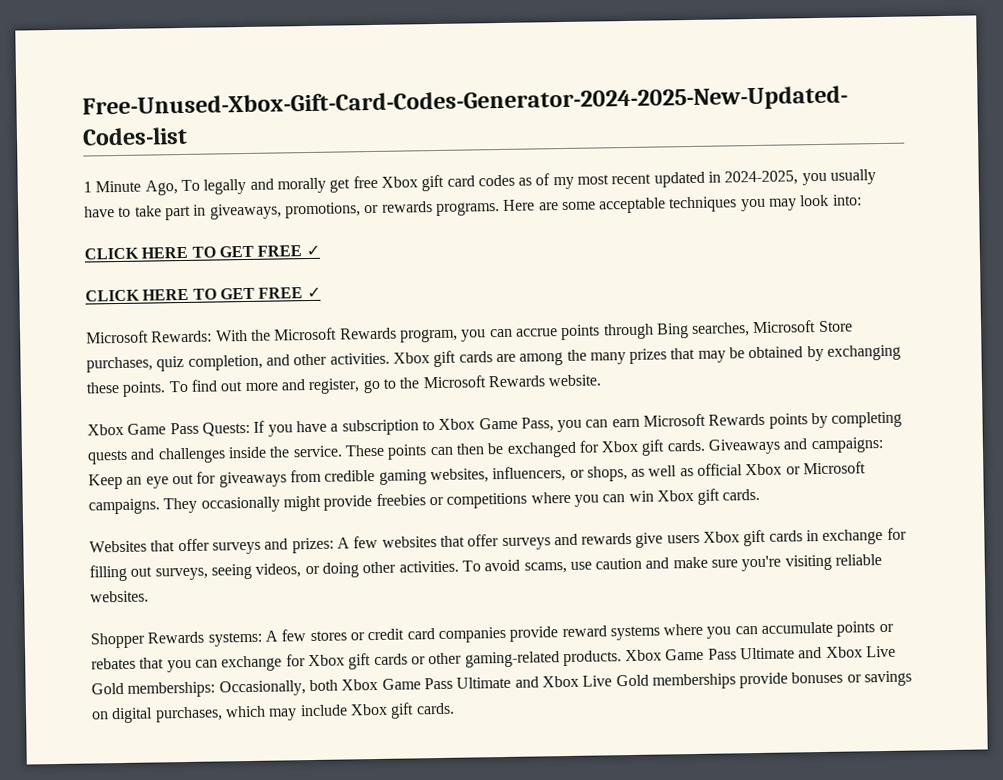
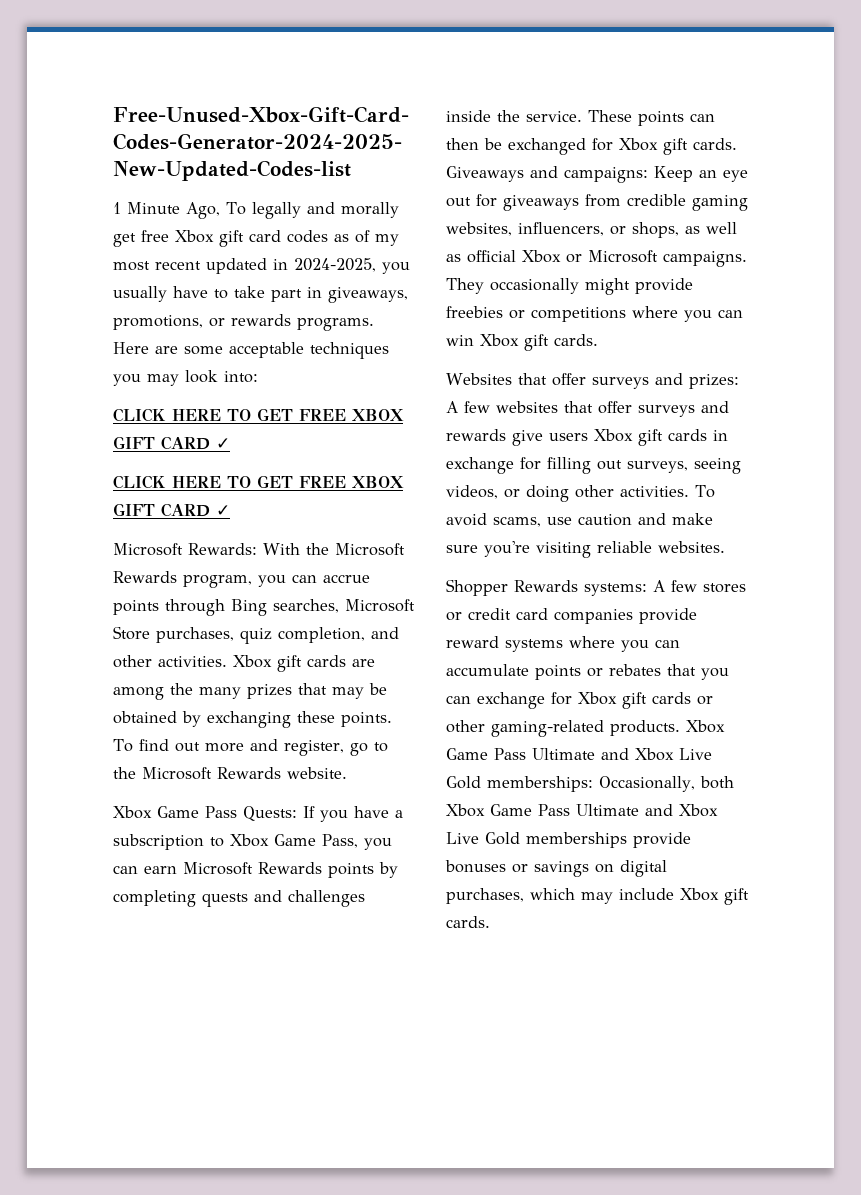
  Here are some acceptable techniques you may look into:
- CLICK HERE TO GET FREE ✓
- CLICK HERE TO GET FREE ✓
+ CLICK HERE TO GET FREE XBOX GIFT CARD ✓
+ CLICK HERE TO GET FREE XBOX GIFT CARD ✓

